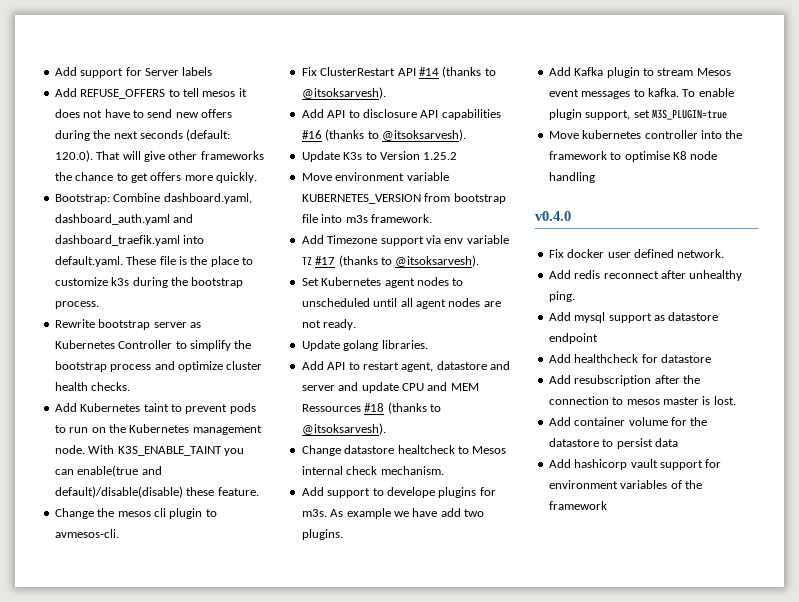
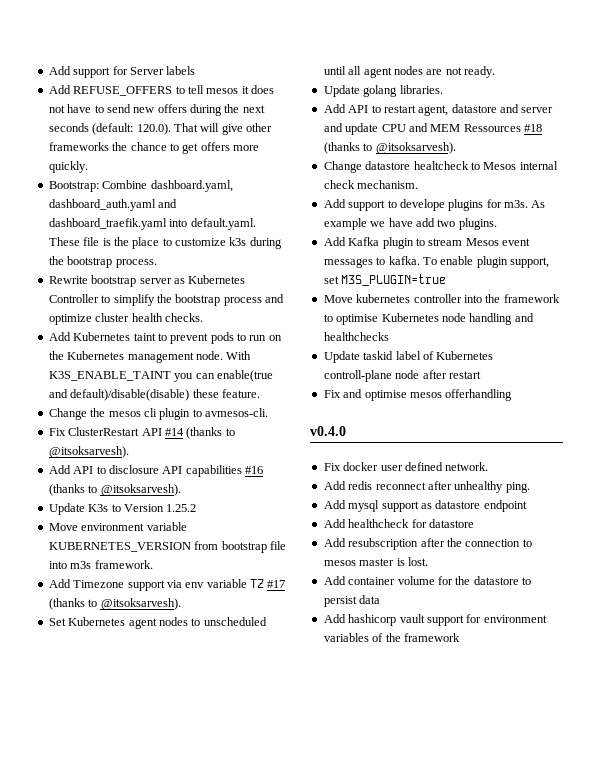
- Move kubernetes controller into the framework to optimise K8 node handling
+ Move kubernetes controller into the framework to optimise Kubernetes node handling and healthchecks
+ Update taskid label of Kubernetes controll-plane node after restart
+ Fix and optimise mesos offerhandling

